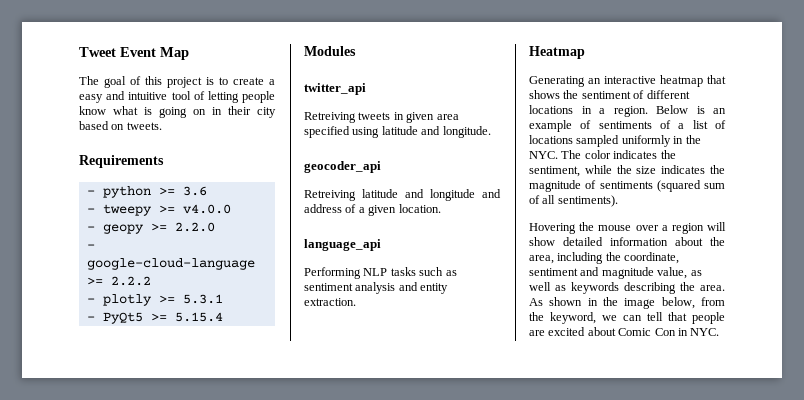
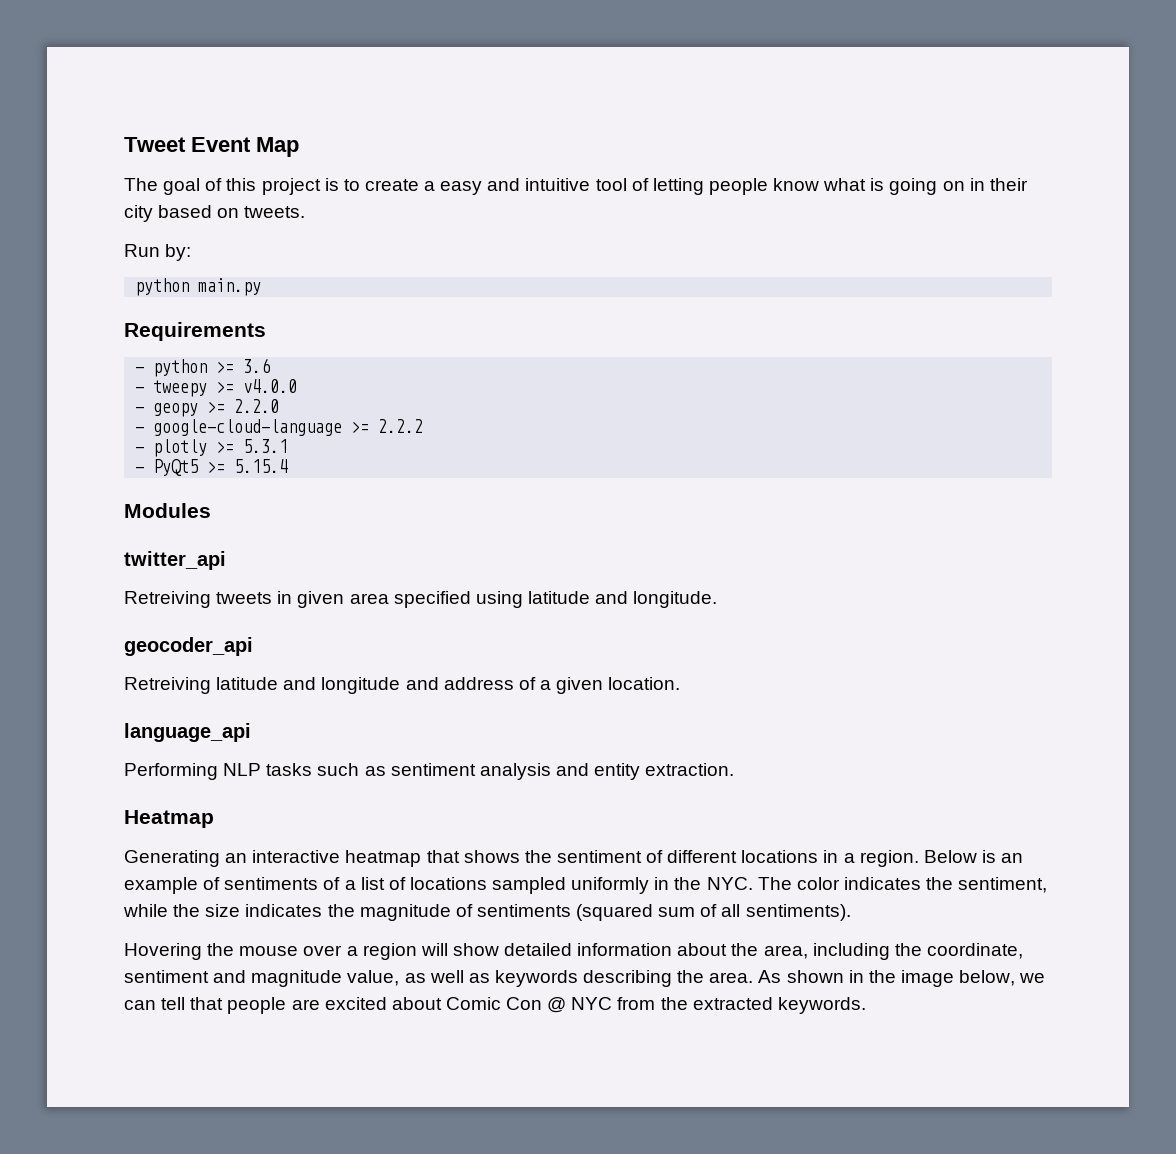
+ Run by:
+ python main.py
- As shown in the image below, from the keyword, we can tell that people are excited about Comic Con in NYC.
+ As shown in the image below, we can tell that people are excited about Comic Con @ NYC from the extracted keywords.

